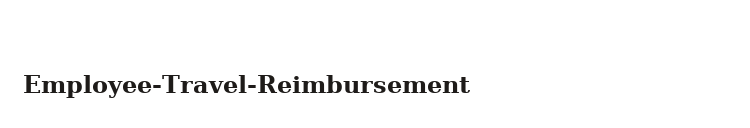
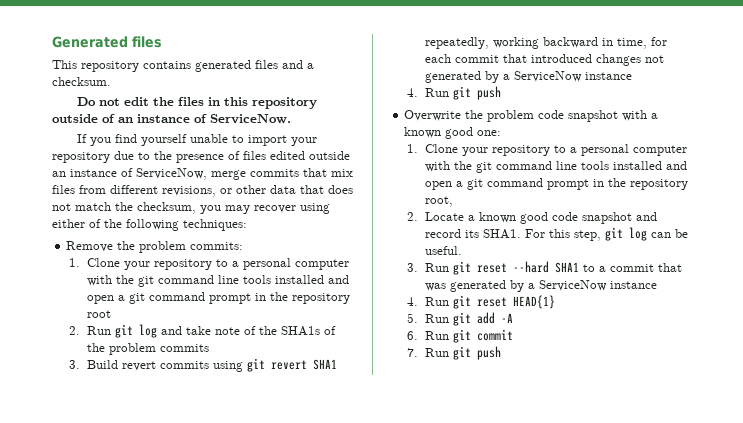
- Employee-Travel-Reimbursement
+ Generated files
+ This repository contains generated files and a checksum.
+ Do not edit the files in this repository outside of an instance of ServiceNow.
+ If you find yourself unable to import your repository due to the presence of files edited outside an instance of ServiceNow, merge commits that mix files from different revisions, or other data that does not match the checksum, you may recover using either of the following techniques:
+ Remove the problem commits:
+ 1. Clone your repository to a personal computer with the git command line tools installed and open a git command prompt in the repository root
+ 2. Run git log and take note of the SHA1s of the problem commits
+ 3. Build revert commits using git revert SHA1 repeatedly, working backward in time, for each commit that introduced changes not generated by a ServiceNow instance
+ 4. Run git push
+ Overwrite the problem code snapshot with a known good one:
+ 1. Clone your repository to a personal computer with the git command line tools installed and open a git command prompt in the repository root,
+ 2. Locate a known good code snapshot and record its SHA1. For this step, git log can be useful.
+ 3. Run git reset --hard SHA1 to a commit that was generated by a ServiceNow instance
+ 4. Run git reset HEAD{1}
+ 5. Run git add -A
+ 6. Run git commit
+ 7. Run git push

